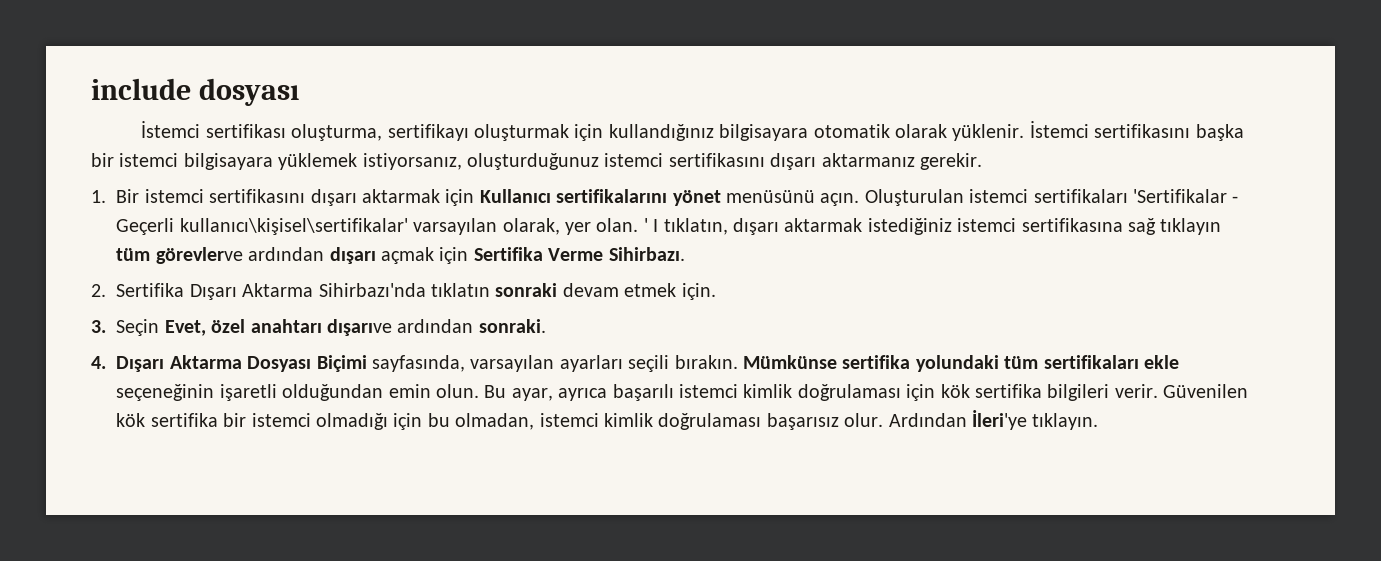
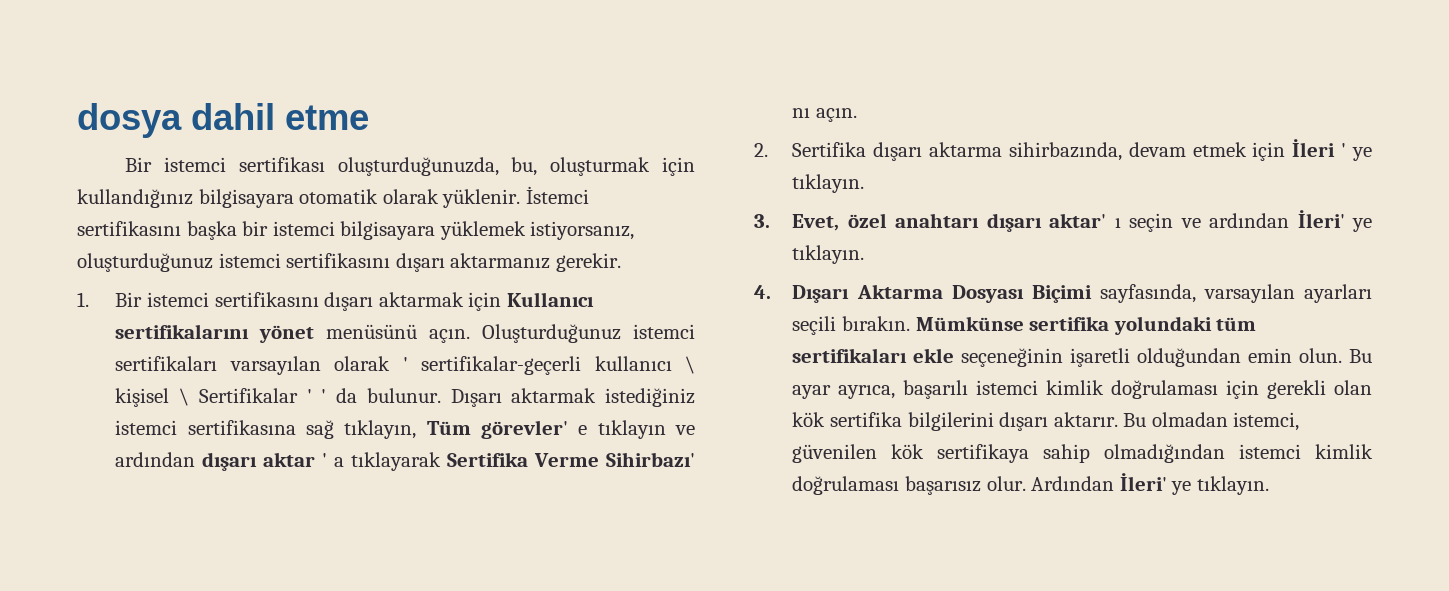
- include dosyası
- İstemci sertifikası oluşturma, sertifikayı oluşturmak için kullandığınız bilgisayara otomatik olarak yüklenir.
+ dosya dahil etme
+ Bir istemci sertifikası oluşturduğunuzda, bu, oluşturmak için kullandığınız bilgisayara otomatik olarak yüklenir.
- Oluşturulan istemci sertifikaları 'Sertifikalar - Geçerli kullanıcı\kişisel\sertifikalar' varsayılan olarak, yer olan. ' I tıklatın, dışarı aktarmak istediğiniz istemci sertifikasına sağ tıklayın tüm görevlerve ardından dışarı açmak için Sertifika Verme Sihirbazı.
- 2. Sertifika Dışarı Aktarma Sihirbazı'nda tıklatın sonraki devam etmek için.
+ Oluşturduğunuz istemci sertifikaları varsayılan olarak ' sertifikalar-geçerli kullanıcı \ kişisel \ Sertifikalar ' ' da bulunur. Dışarı aktarmak istediğiniz istemci sertifikasına sağ tıklayın, Tüm görevler' e tıklayın ve ardından dışarı aktar ' a tıklayarak Sertifika Verme Sihirbazı' nı açın.
+ 2. Sertifika dışarı aktarma sihirbazında, devam etmek için İleri ' ye tıklayın.
- 3. Seçin Evet, özel anahtarı dışarıve ardından sonraki.
+ 3. Evet, özel anahtarı dışarı aktar' ı seçin ve ardından İleri' ye tıklayın.
- Bu ayar, ayrıca başarılı istemci kimlik doğrulaması için kök sertifika bilgileri verir. Güvenilen kök sertifika bir istemci olmadığı için bu olmadan, istemci kimlik doğrulaması başarısız olur.
+ Bu ayar ayrıca, başarılı istemci kimlik doğrulaması için gerekli olan kök sertifika bilgilerini dışarı aktarır. Bu olmadan istemci, güvenilen kök sertifikaya sahip olmadığından istemci kimlik doğrulaması başarısız olur.
- Ardından İleri'ye tıklayın.
+ Ardından İleri' ye tıklayın.

